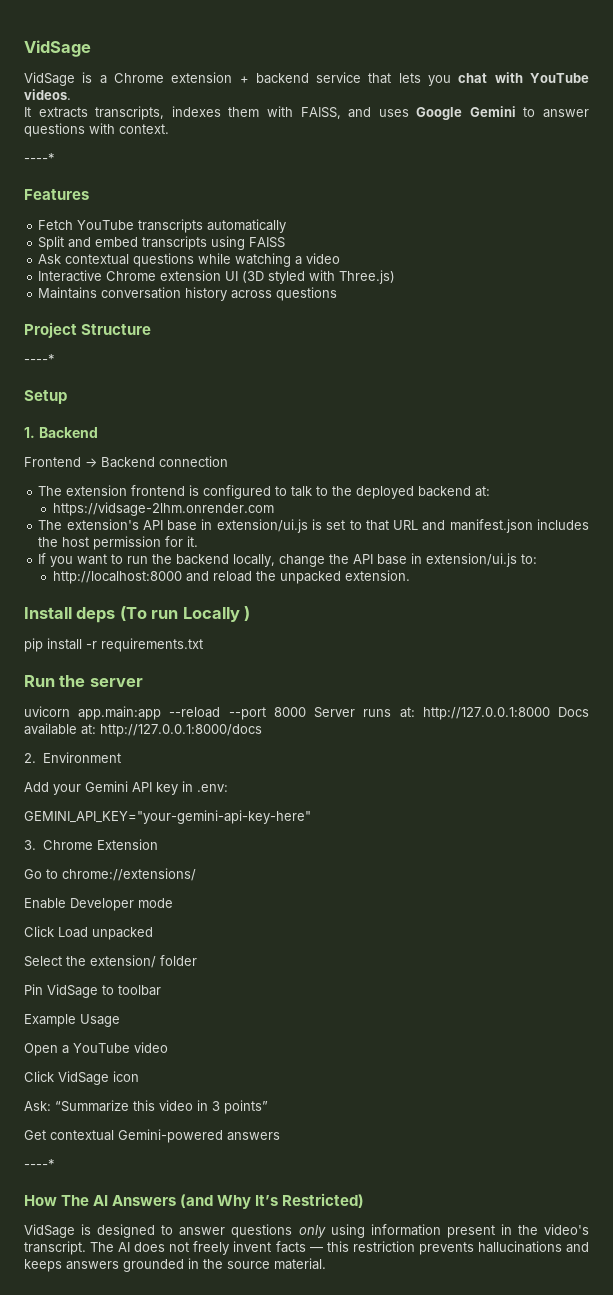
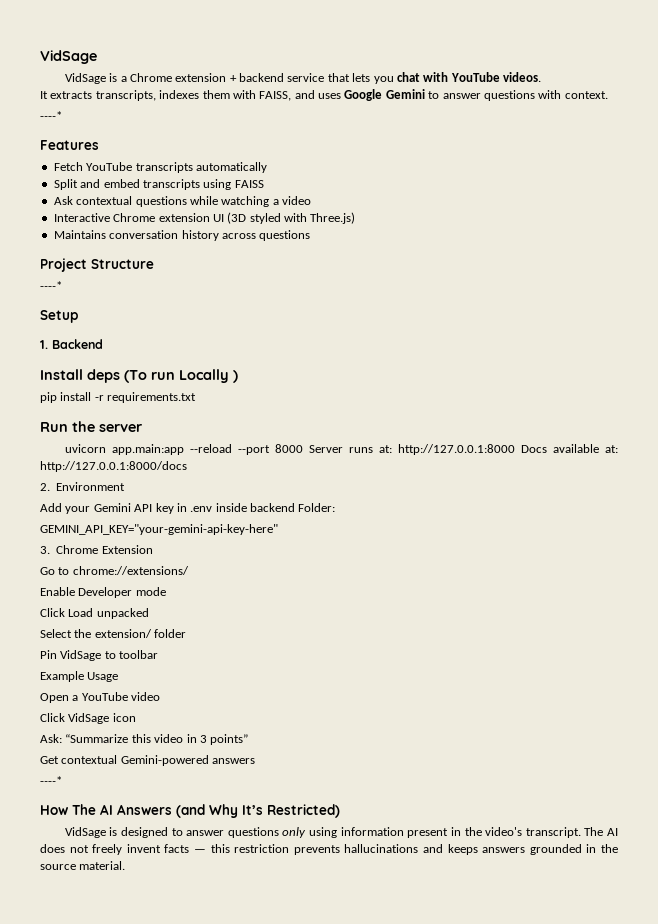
- Frontend → Backend connection
- The extension frontend is configured to talk to the deployed backend at:
- https://vidsage-2lhm.onrender.com
- The extension's API base in extension/ui.js is set to that URL and manifest.json includes the host permission for it.
- If you want to run the backend locally, change the API base in extension/ui.js to:
- http://localhost:8000 and reload the unpacked extension.
- Add your Gemini API key in .env:
+ Add your Gemini API key in .env inside backend Folder:

